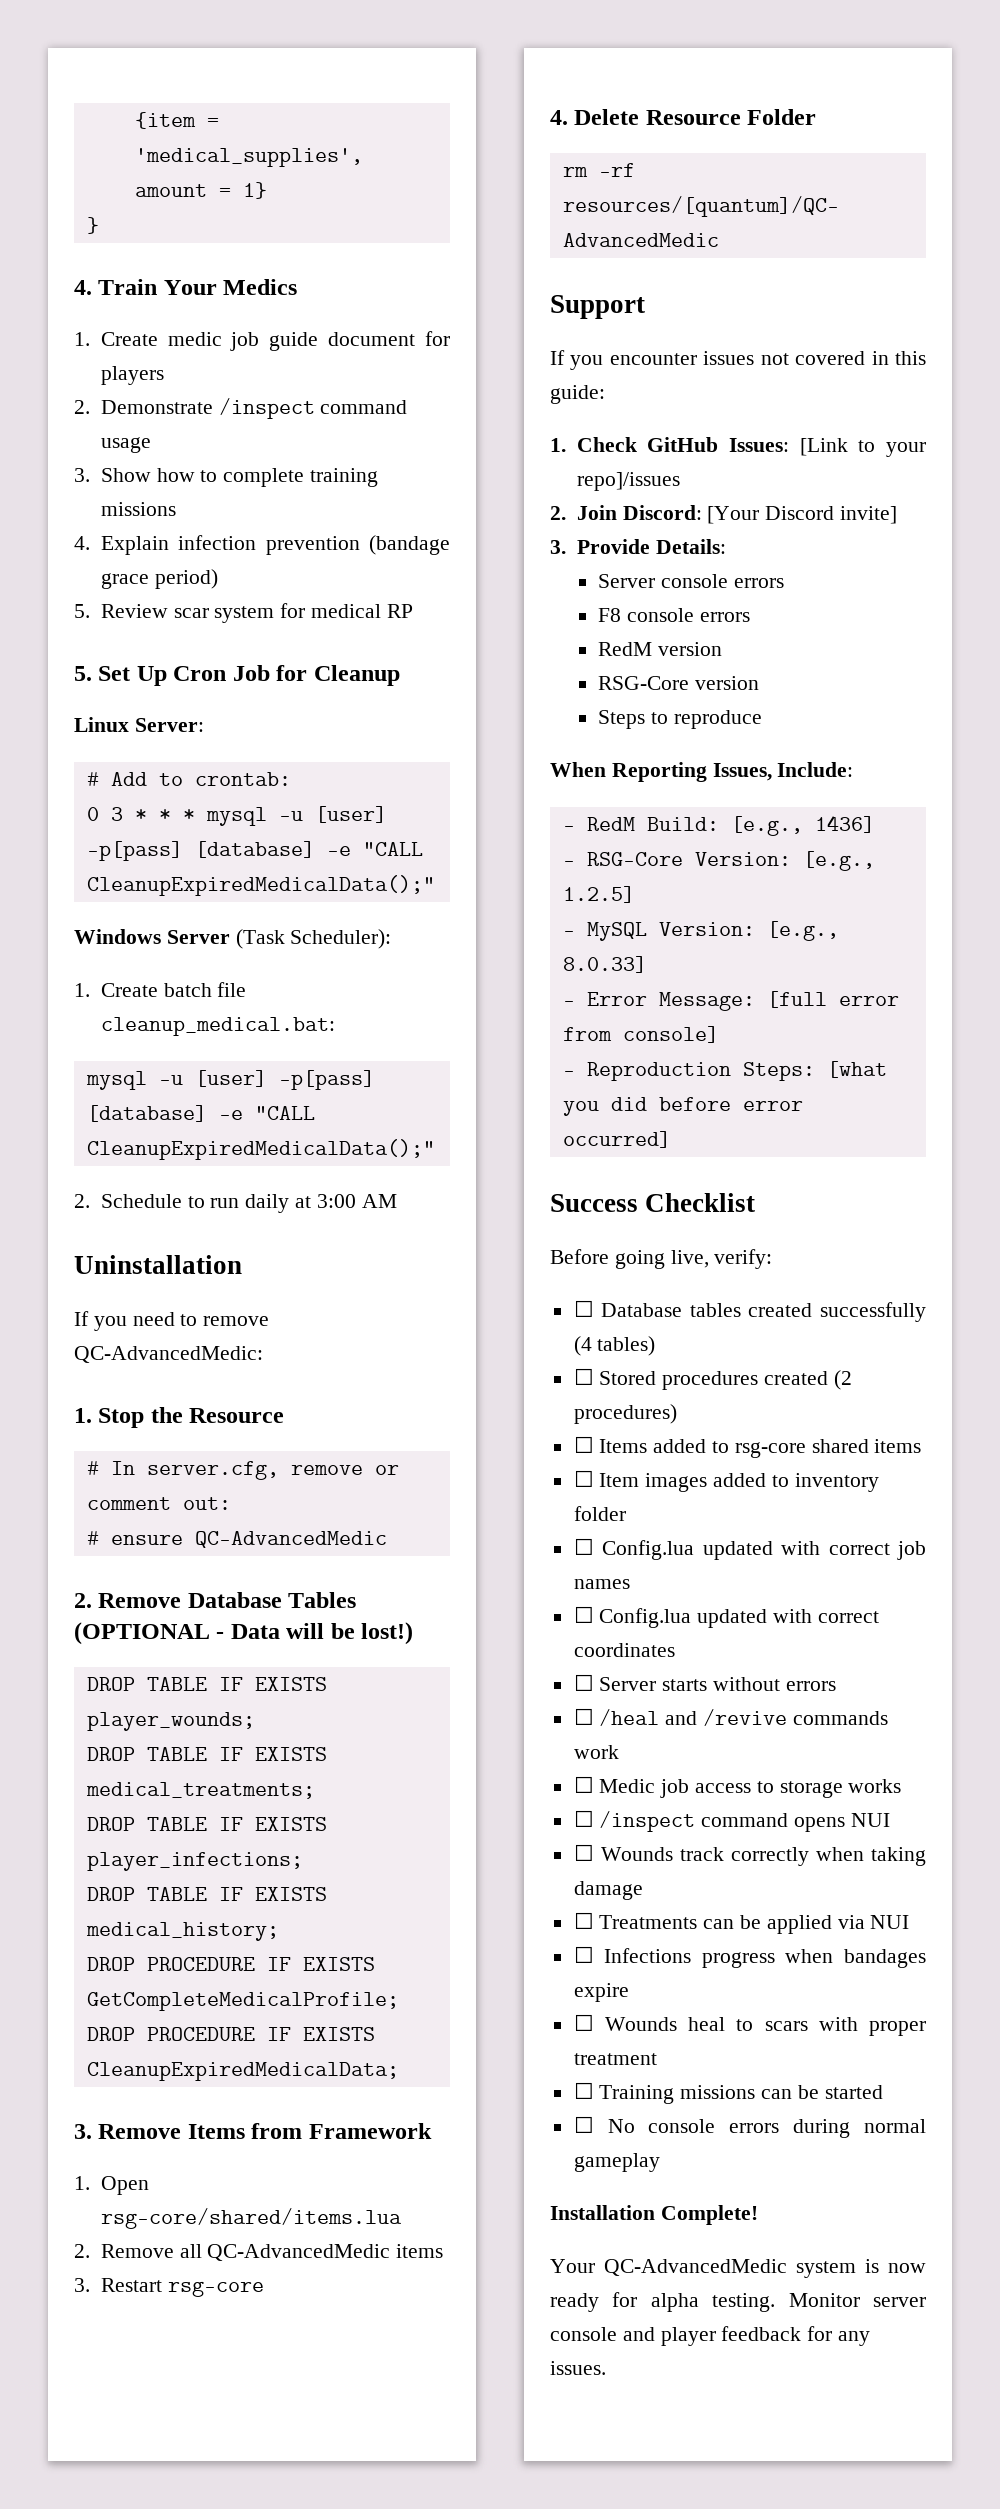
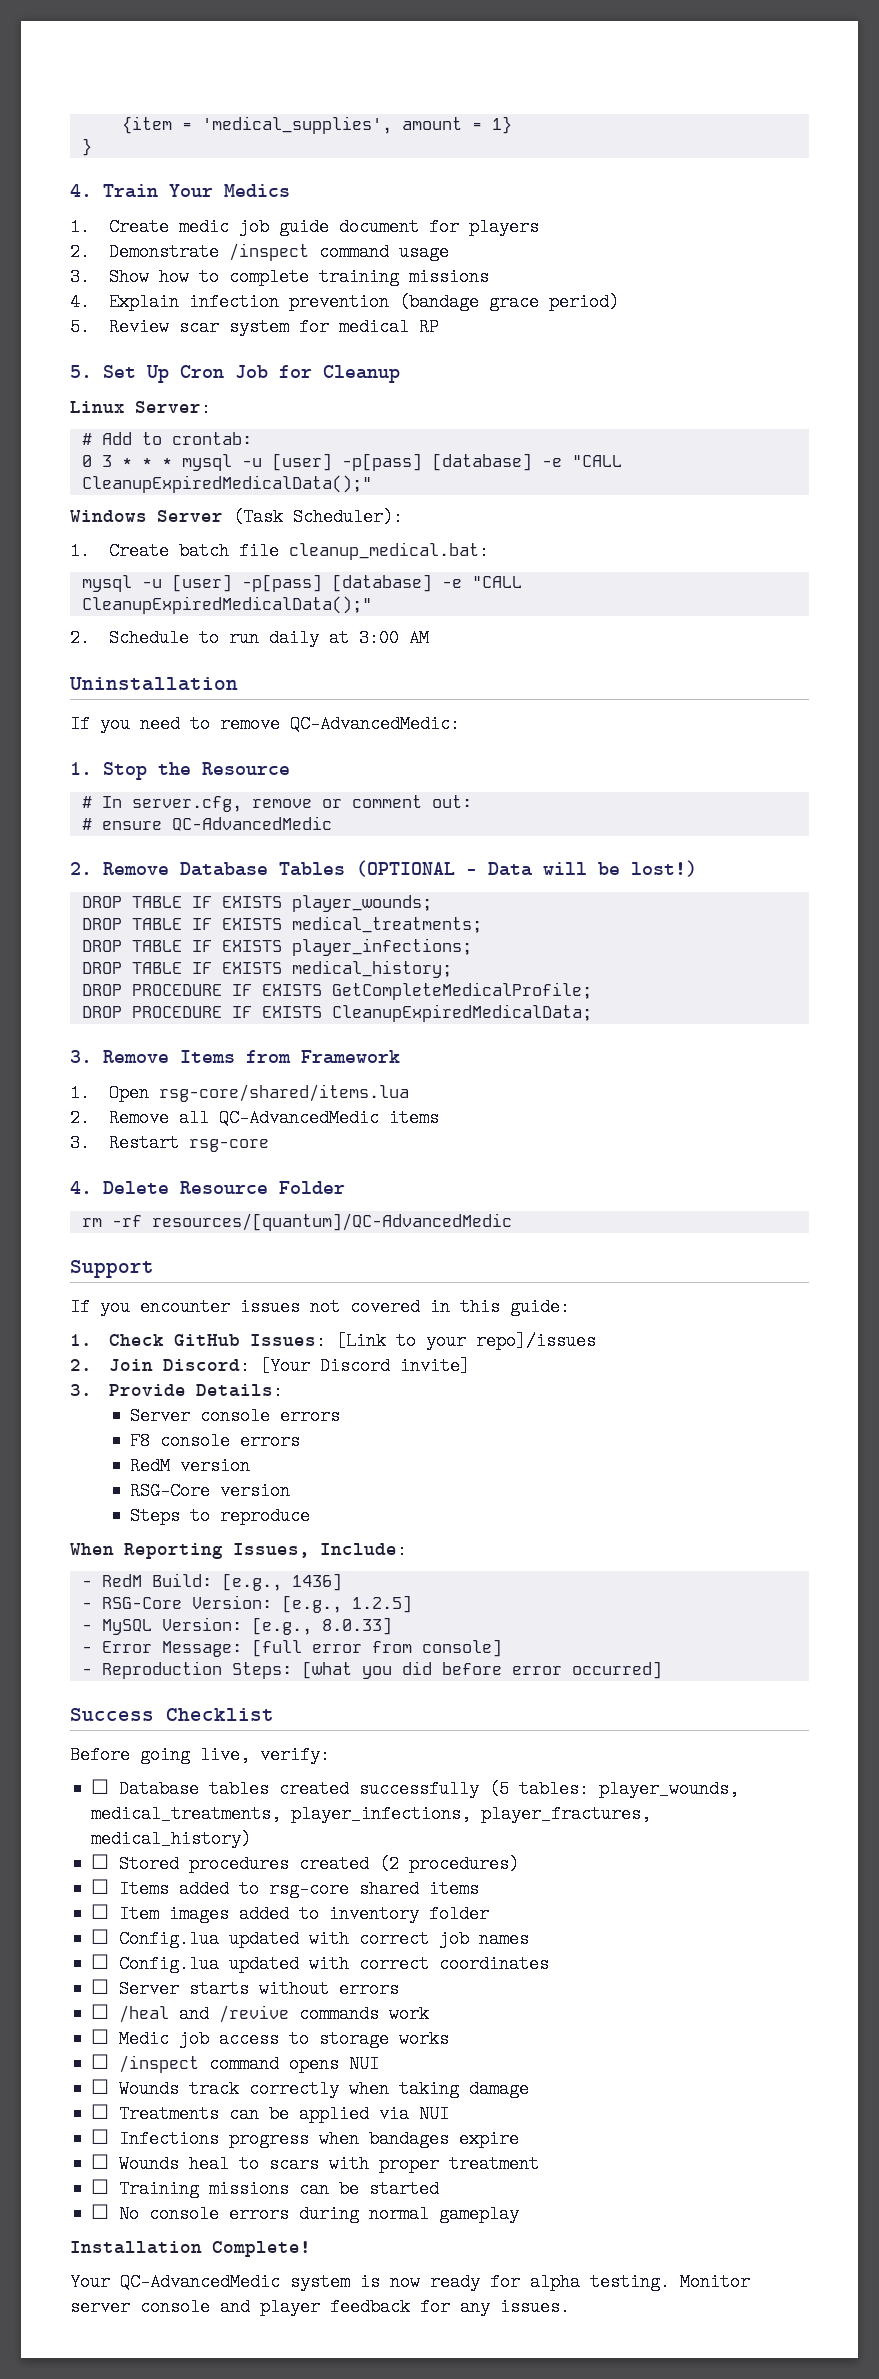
- ☐ Database tables created successfully (4 tables)
+ ☐ Database tables created successfully (5 tables: player_wounds, medical_treatments, player_infections, player_fractures, medical_history)

